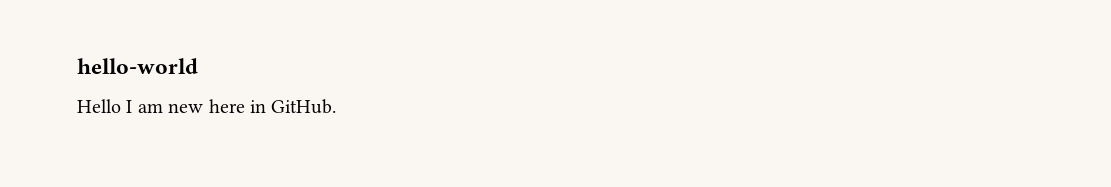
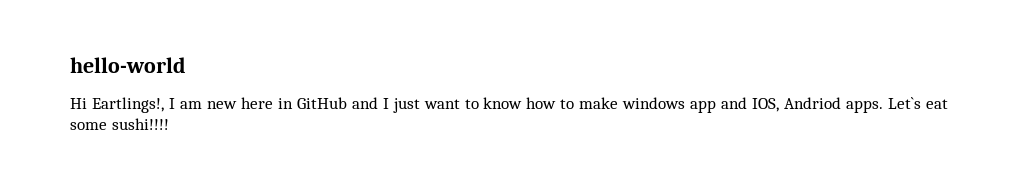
- Hello I am new here in GitHub.
+ Hi Eartlings!, I am new here in GitHub and I just want to know how to make windows app and IOS, Andriod apps. Let`s eat some sushi!!!!

